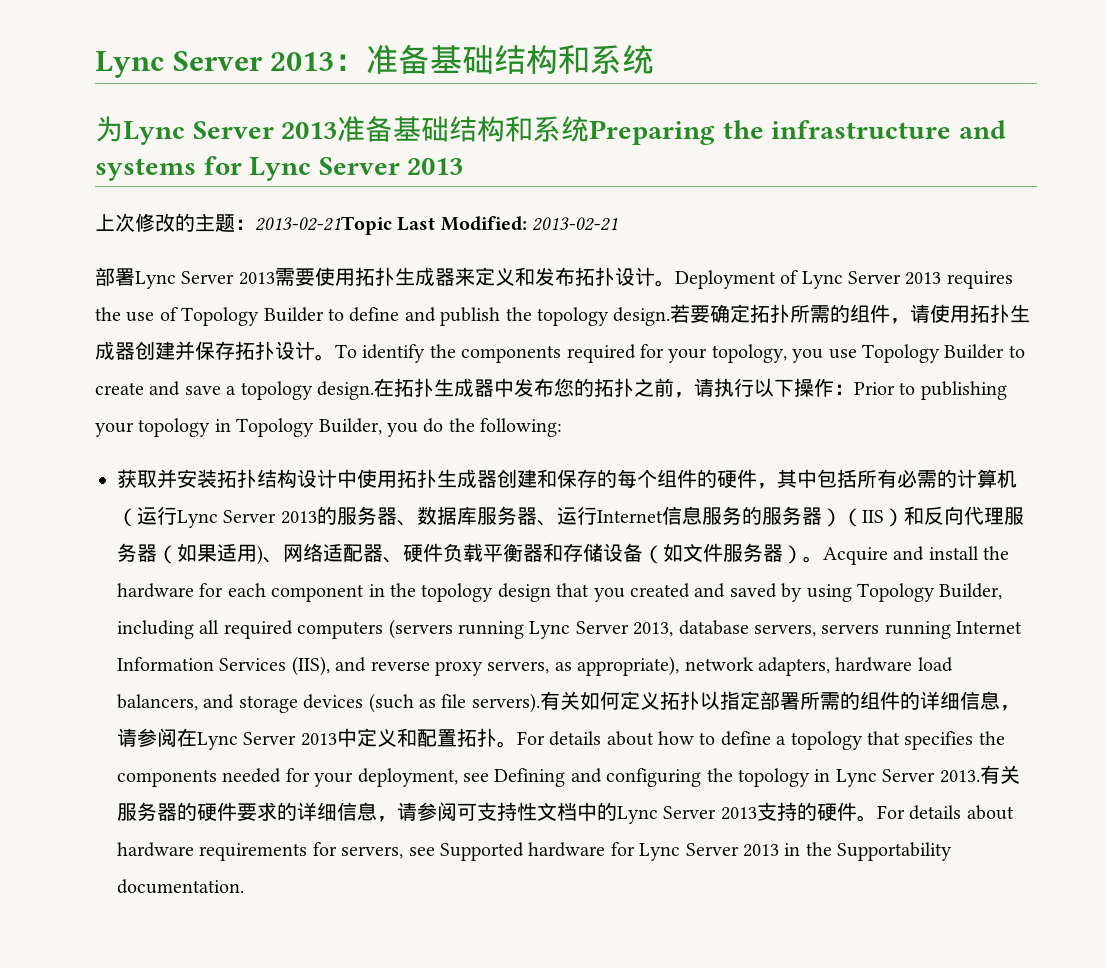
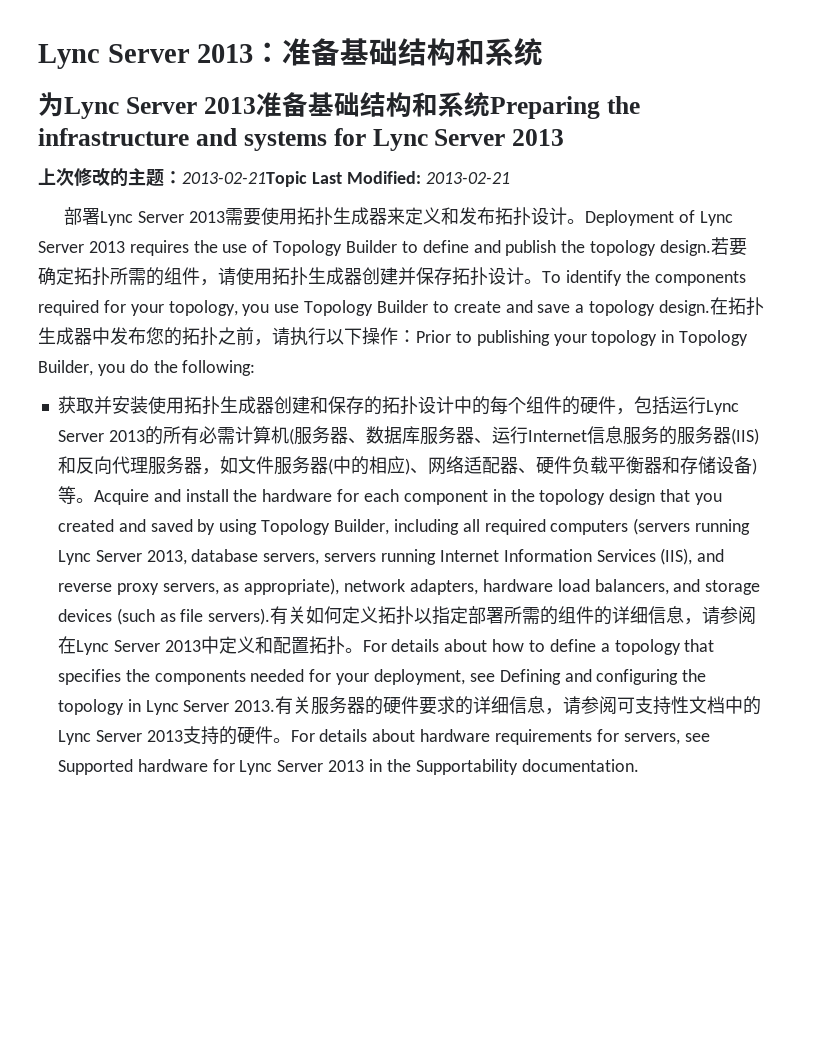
- 获取并安装拓扑结构设计中使用拓扑生成器创建和保存的每个组件的硬件，其中包括所有必需的计算机（运行Lync Server 2013的服务器、数据库服务器、运行Internet信息服务的服务器）（IIS）和反向代理服务器（如果适用)、网络适配器、硬件负载平衡器和存储设备（如文件服务器）。
+ 获取并安装使用拓扑生成器创建和保存的拓扑设计中的每个组件的硬件，包括运行Lync Server 2013的所有必需计算机(服务器、数据库服务器、运行Internet信息服务的服务器(IIS)和反向代理服务器，如文件服务器(中的相应)、网络适配器、硬件负载平衡器和存储设备)等。

